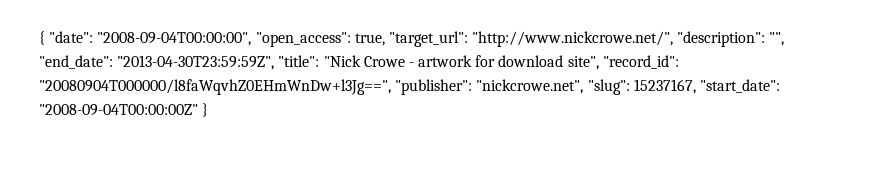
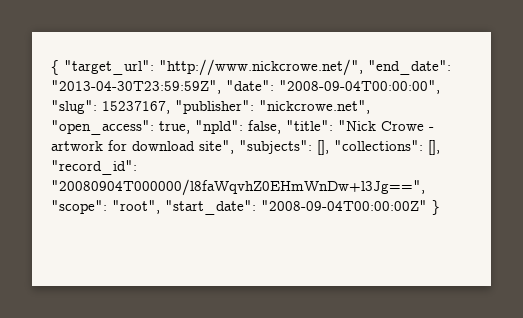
- { "date": "2008-09-04T00:00:00", "open_access": true, "target_url": "http://www.nickcrowe.net/", "description": "", "end_date": "2013-04-30T23:59:59Z", "title": "Nick Crowe - artwork for download site", "record_id": "20080904T000000/l8faWqvhZ0EHmWnDw+l3Jg==", "publisher": "nickcrowe.net", "slug": 15237167, "start_date": "2008-09-04T00:00:00Z" }
+ { "target_url": "http://www.nickcrowe.net/", "end_date": "2013-04-30T23:59:59Z", "date": "2008-09-04T00:00:00", "slug": 15237167, "publisher": "nickcrowe.net", "open_access": true, "npld": false, "title": "Nick Crowe - artwork for download site", "subjects": [], "collections": [], "record_id": "20080904T000000/l8faWqvhZ0EHmWnDw+l3Jg==", "scope": "root", "start_date": "2008-09-04T00:00:00Z" }

